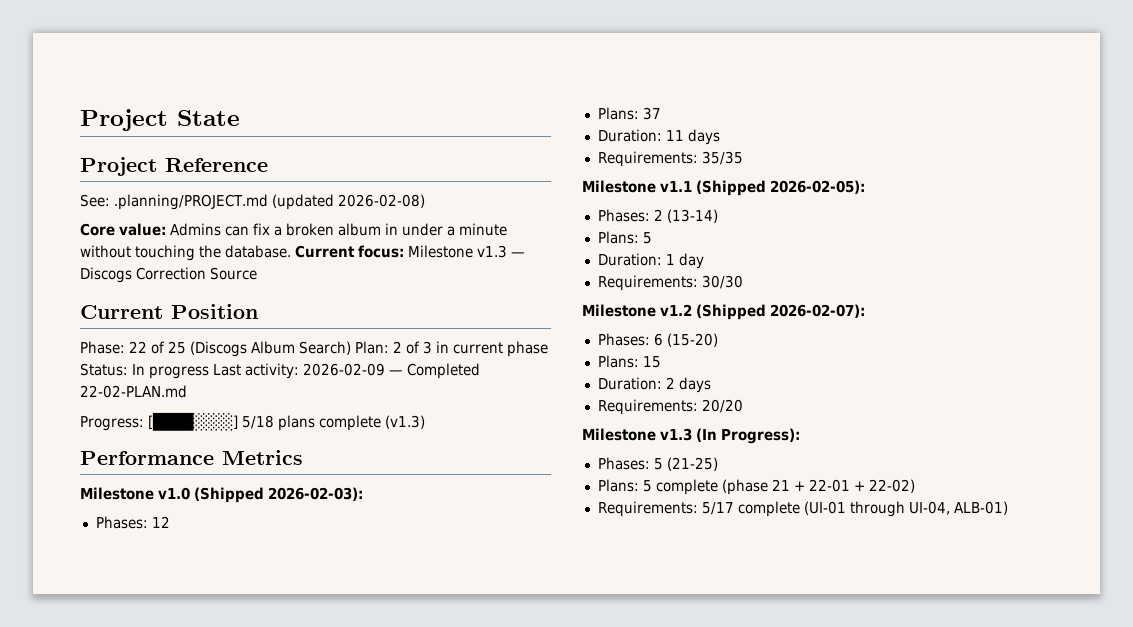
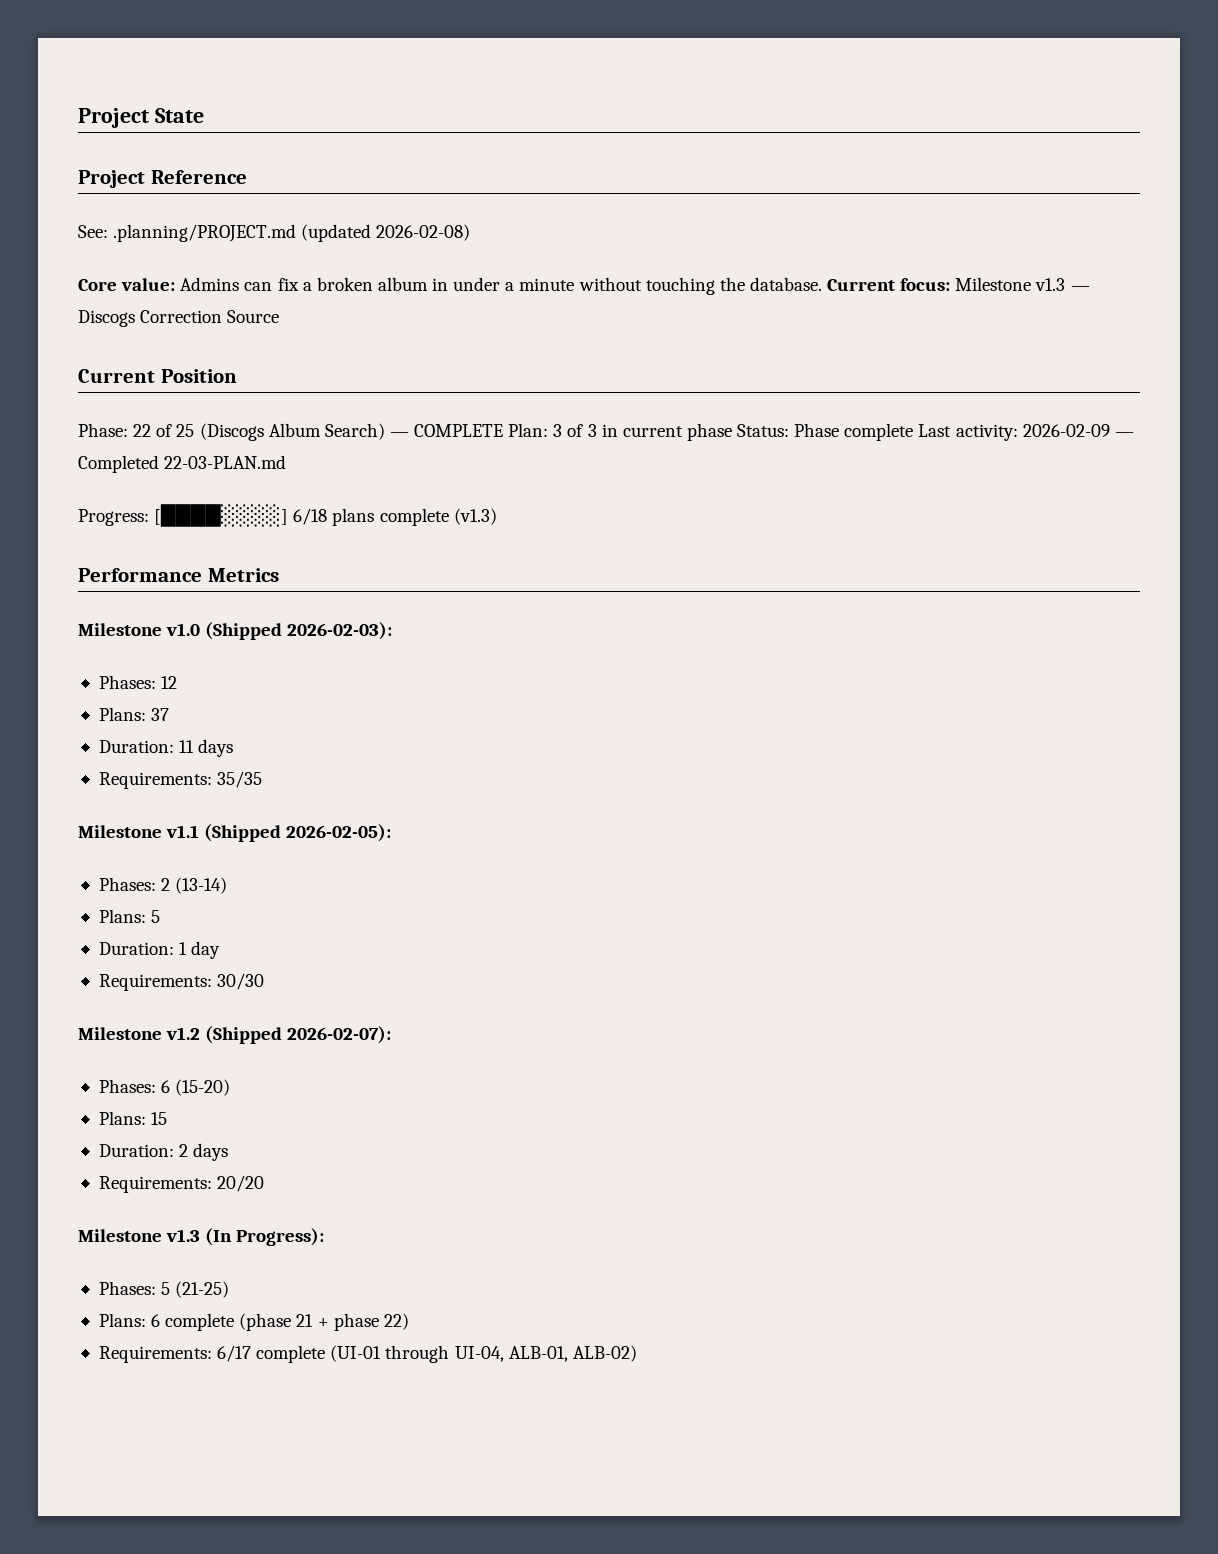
- Phase: 22 of 25 (Discogs Album Search) Plan: 2 of 3 in current phase Status: In progress Last activity: 2026-02-09 — Completed 22-02-PLAN.md
+ Phase: 22 of 25 (Discogs Album Search) — COMPLETE Plan: 3 of 3 in current phase Status: Phase complete Last activity: 2026-02-09 — Completed 22-03-PLAN.md
- Progress: [████░░░░] 5/18 plans complete (v1.3)
+ Progress: [████░░░░] 6/18 plans complete (v1.3)
- Plans: 5 complete (phase 21 + 22-01 + 22-02)
- Requirements: 5/17 complete (UI-01 through UI-04, ALB-01)
+ Plans: 6 complete (phase 21 + phase 22)
+ Requirements: 6/17 complete (UI-01 through UI-04, ALB-01, ALB-02)

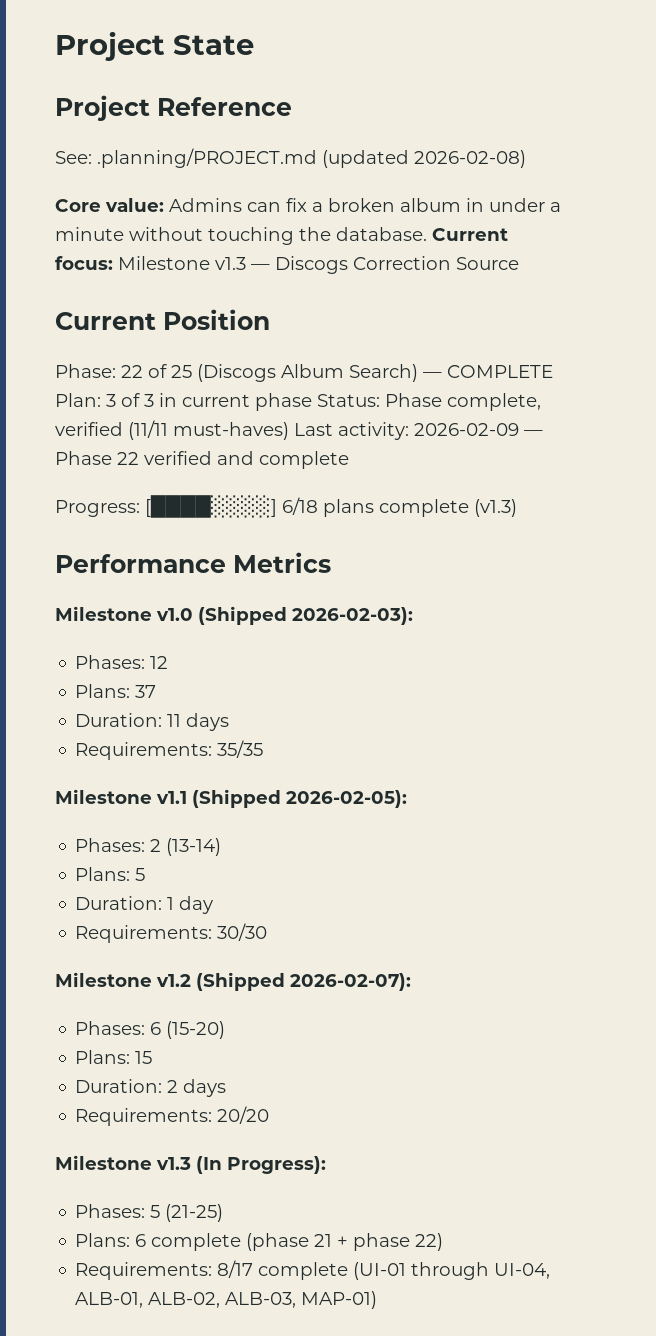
- Phase: 22 of 25 (Discogs Album Search) — COMPLETE Plan: 3 of 3 in current phase Status: Phase complete Last activity: 2026-02-09 — Completed 22-03-PLAN.md
+ Phase: 22 of 25 (Discogs Album Search) — COMPLETE Plan: 3 of 3 in current phase Status: Phase complete, verified (11/11 must-haves) Last activity: 2026-02-09 — Phase 22 verified and complete
- Requirements: 6/17 complete (UI-01 through UI-04, ALB-01, ALB-02)
+ Requirements: 8/17 complete (UI-01 through UI-04, ALB-01, ALB-02, ALB-03, MAP-01)

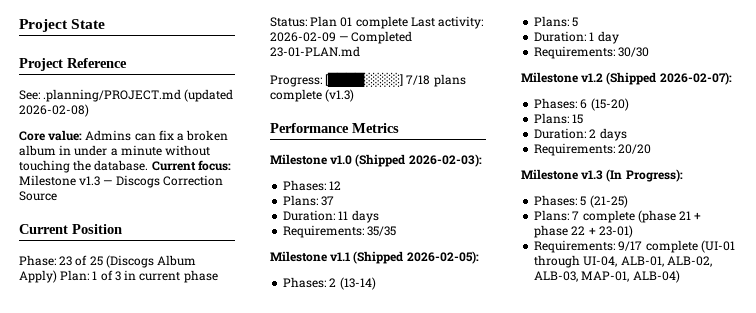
- Phase: 22 of 25 (Discogs Album Search) — COMPLETE Plan: 3 of 3 in current phase Status: Phase complete, verified (11/11 must-haves) Last activity: 2026-02-09 — Phase 22 verified and complete
+ Phase: 23 of 25 (Discogs Album Apply) Plan: 1 of 3 in current phase Status: Plan 01 complete Last activity: 2026-02-09 — Completed 23-01-PLAN.md
- Progress: [████░░░░] 6/18 plans complete (v1.3)
+ Progress: [████░░░░] 7/18 plans complete (v1.3)
- Plans: 6 complete (phase 21 + phase 22)
- Requirements: 8/17 complete (UI-01 through UI-04, ALB-01, ALB-02, ALB-03, MAP-01)
+ Plans: 7 complete (phase 21 + phase 22 + 23-01)
+ Requirements: 9/17 complete (UI-01 through UI-04, ALB-01, ALB-02, ALB-03, MAP-01, ALB-04)

